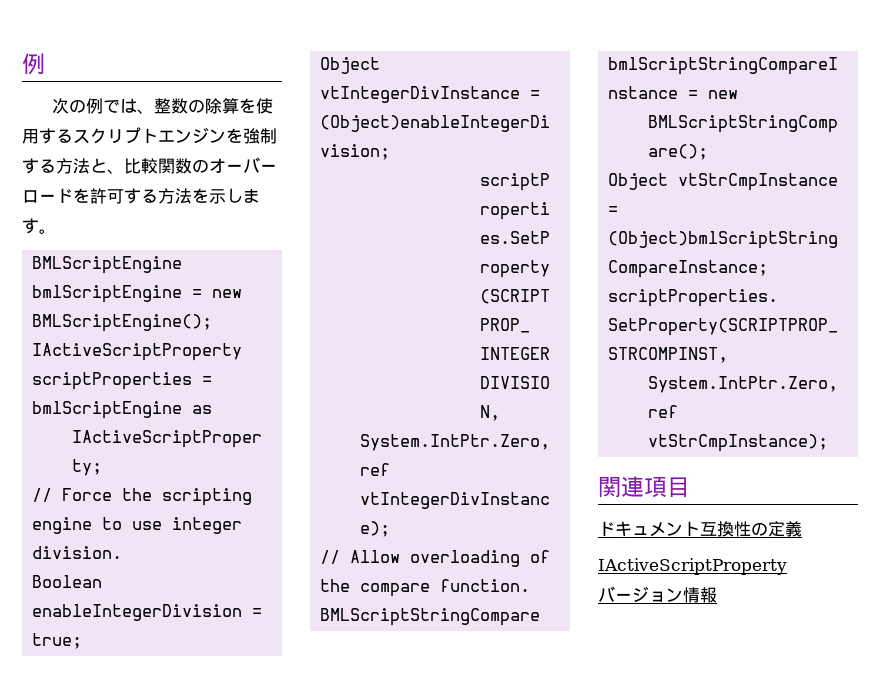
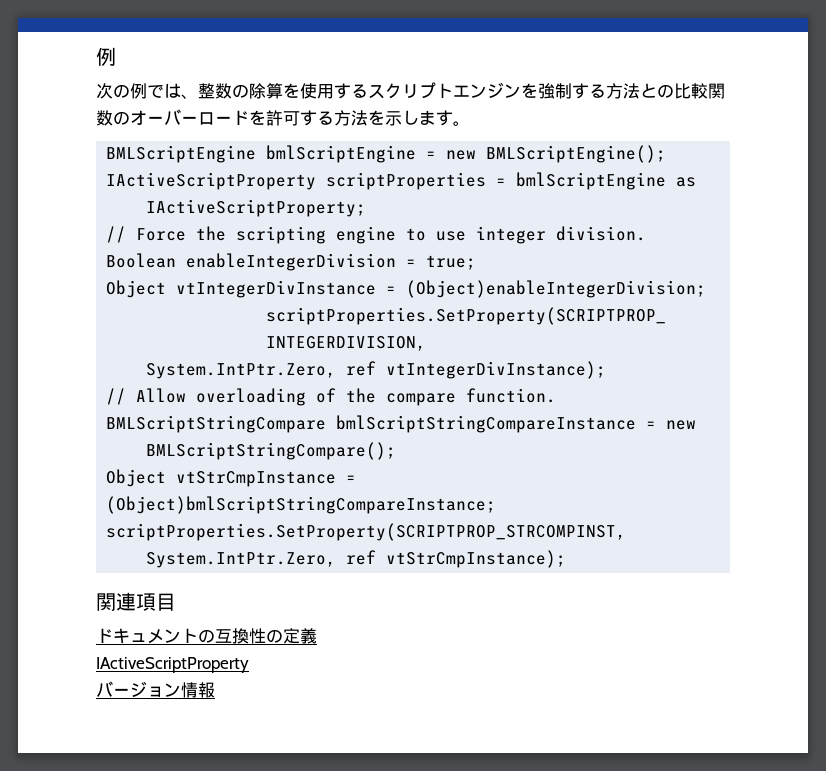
- 次の例では、整数の除算を使用するスクリプトエンジンを強制する方法と、比較関数のオーバーロードを許可する方法を示します。
+ 次の例では、整数の除算を使用するスクリプトエンジンを強制する方法との比較関数のオーバーロードを許可する方法を示します。
- ドキュメント互換性の定義
+ ドキュメントの互換性の定義

